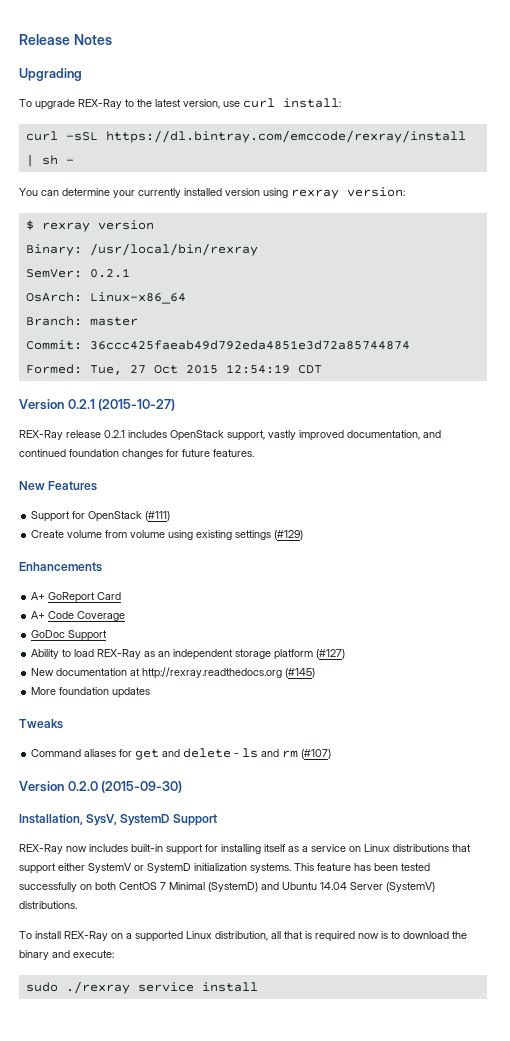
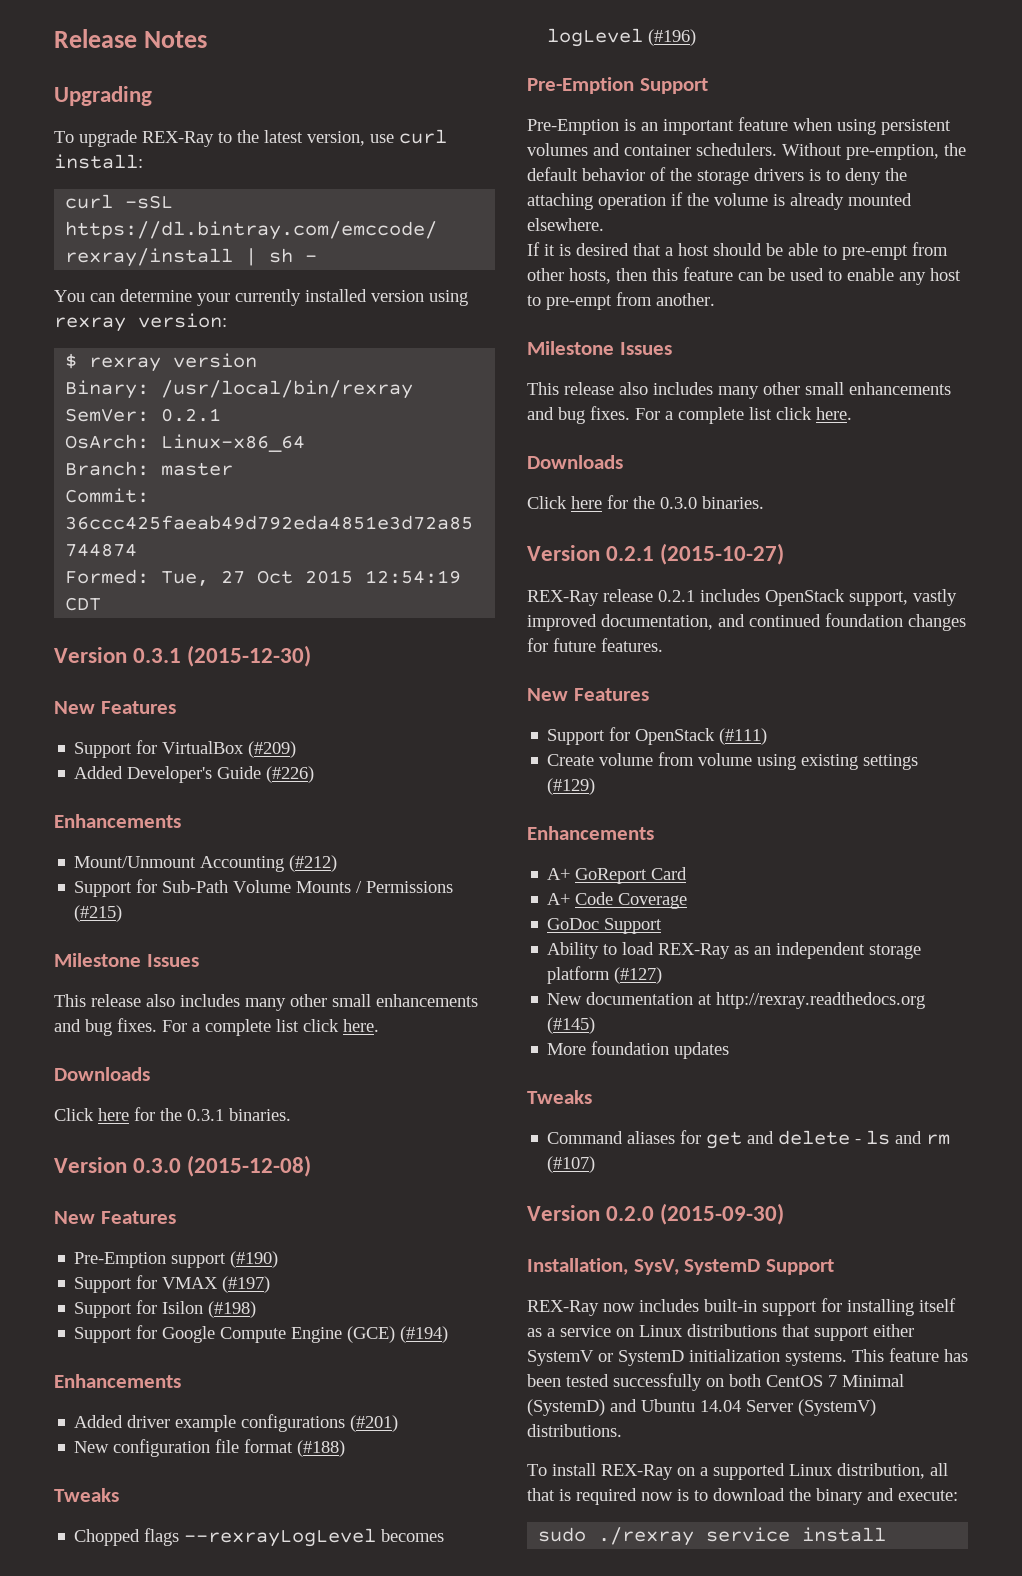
+ Version 0.3.1 (2015-12-30)
+ New Features
+ Support for VirtualBox (#209)
+ Added Developer's Guide (#226)
+ Enhancements
+ Mount/Unmount Accounting (#212)
+ Support for Sub-Path Volume Mounts / Permissions (#215)
+ Milestone Issues
+ This release also includes many other small enhancements and bug fixes. For a complete list click here.
+ Downloads
+ Click here for the 0.3.1 binaries.
+ Version 0.3.0 (2015-12-08)
+ New Features
+ Pre-Emption support (#190)
+ Support for VMAX (#197)
+ Support for Isilon (#198)
+ Support for Google Compute Engine (GCE) (#194)
+ Enhancements
+ Added driver example configurations (#201)
+ New configuration file format (#188)
+ Tweaks
+ Chopped flags --rexrayLogLevel becomes logLevel (#196)
+ Pre-Emption Support
+ Pre-Emption is an important feature when using persistent volumes and container schedulers. Without pre-emption, the default behavior of the storage drivers is to deny the attaching operation if the volume is already mounted elsewhere.
+ If it is desired that a host should be able to pre-empt from other hosts, then this feature can be used to enable any host to pre-empt from another.
+ Milestone Issues
+ This release also includes many other small enhancements and bug fixes. For a complete list click here.
+ Downloads
+ Click here for the 0.3.0 binaries.

